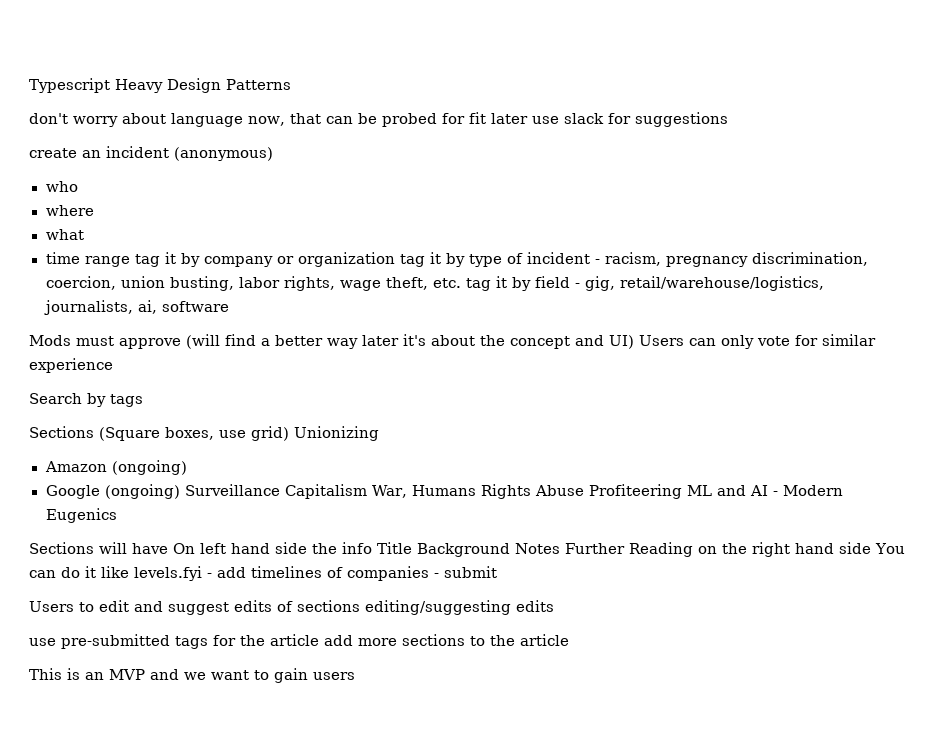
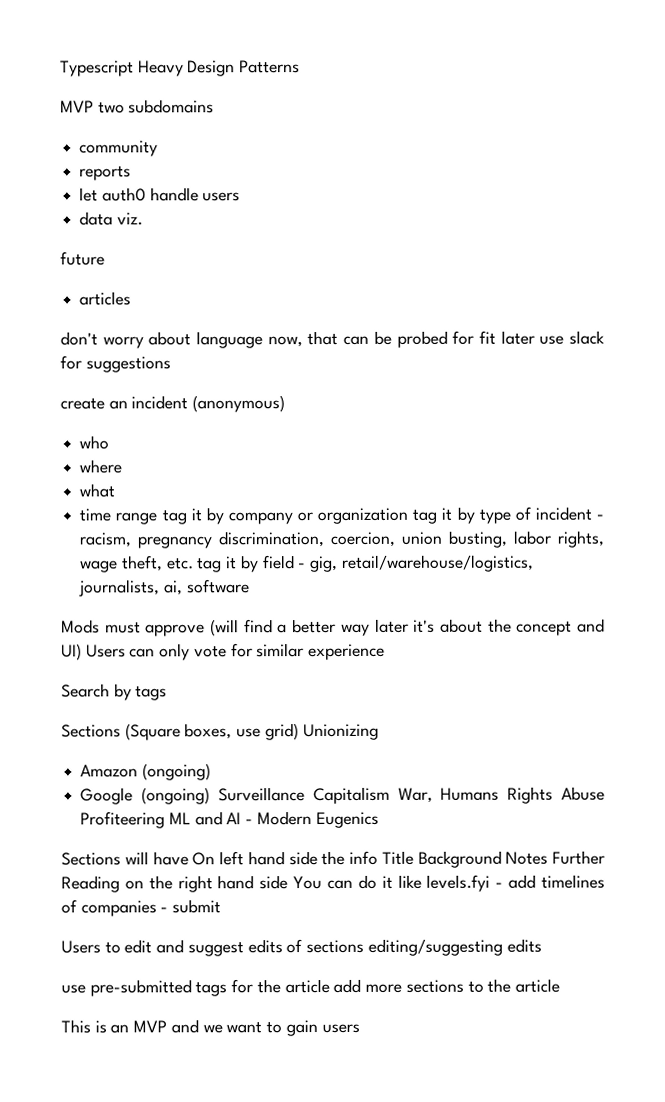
+ MVP two subdomains
+ community
+ reports
+ let auth0 handle users
+ data viz.
+ future
+ articles

